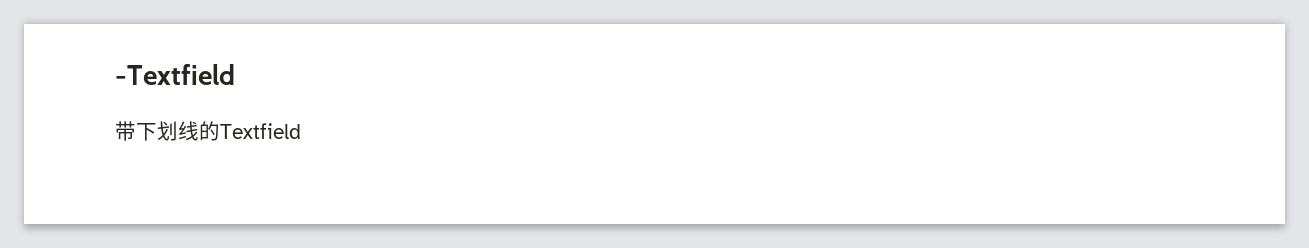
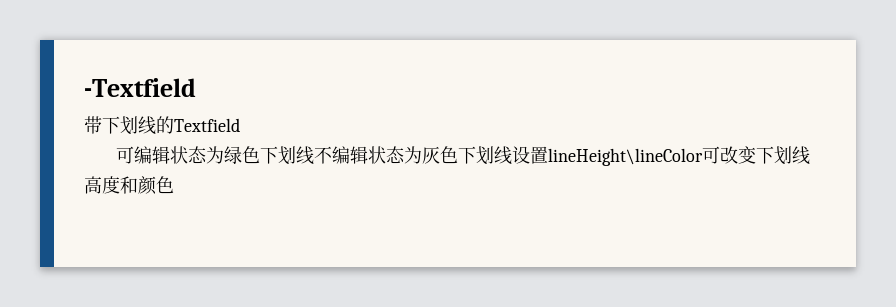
+ 可编辑状态为绿色下划线不编辑状态为灰色下划线设置lineHeight\lineColor可改变下划线高度和颜色

